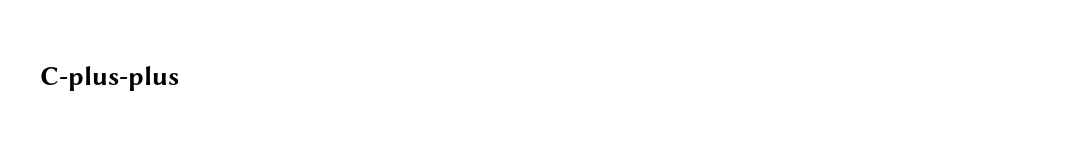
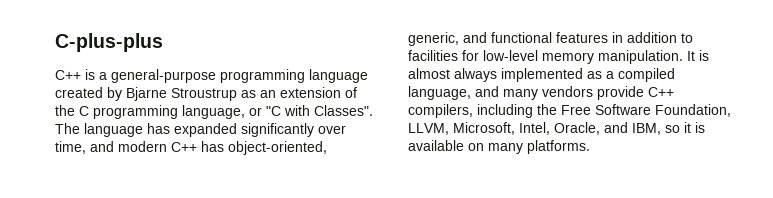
+ C++ is a general-purpose programming language created by Bjarne Stroustrup as an extension of the C programming language, or "C with Classes". The language has expanded significantly over time, and modern C++ has object-oriented, generic, and functional features in addition to facilities for low-level memory manipulation. It is almost always implemented as a compiled language, and many vendors provide C++ compilers, including the Free Software Foundation, LLVM, Microsoft, Intel, Oracle, and IBM, so it is available on many platforms.

